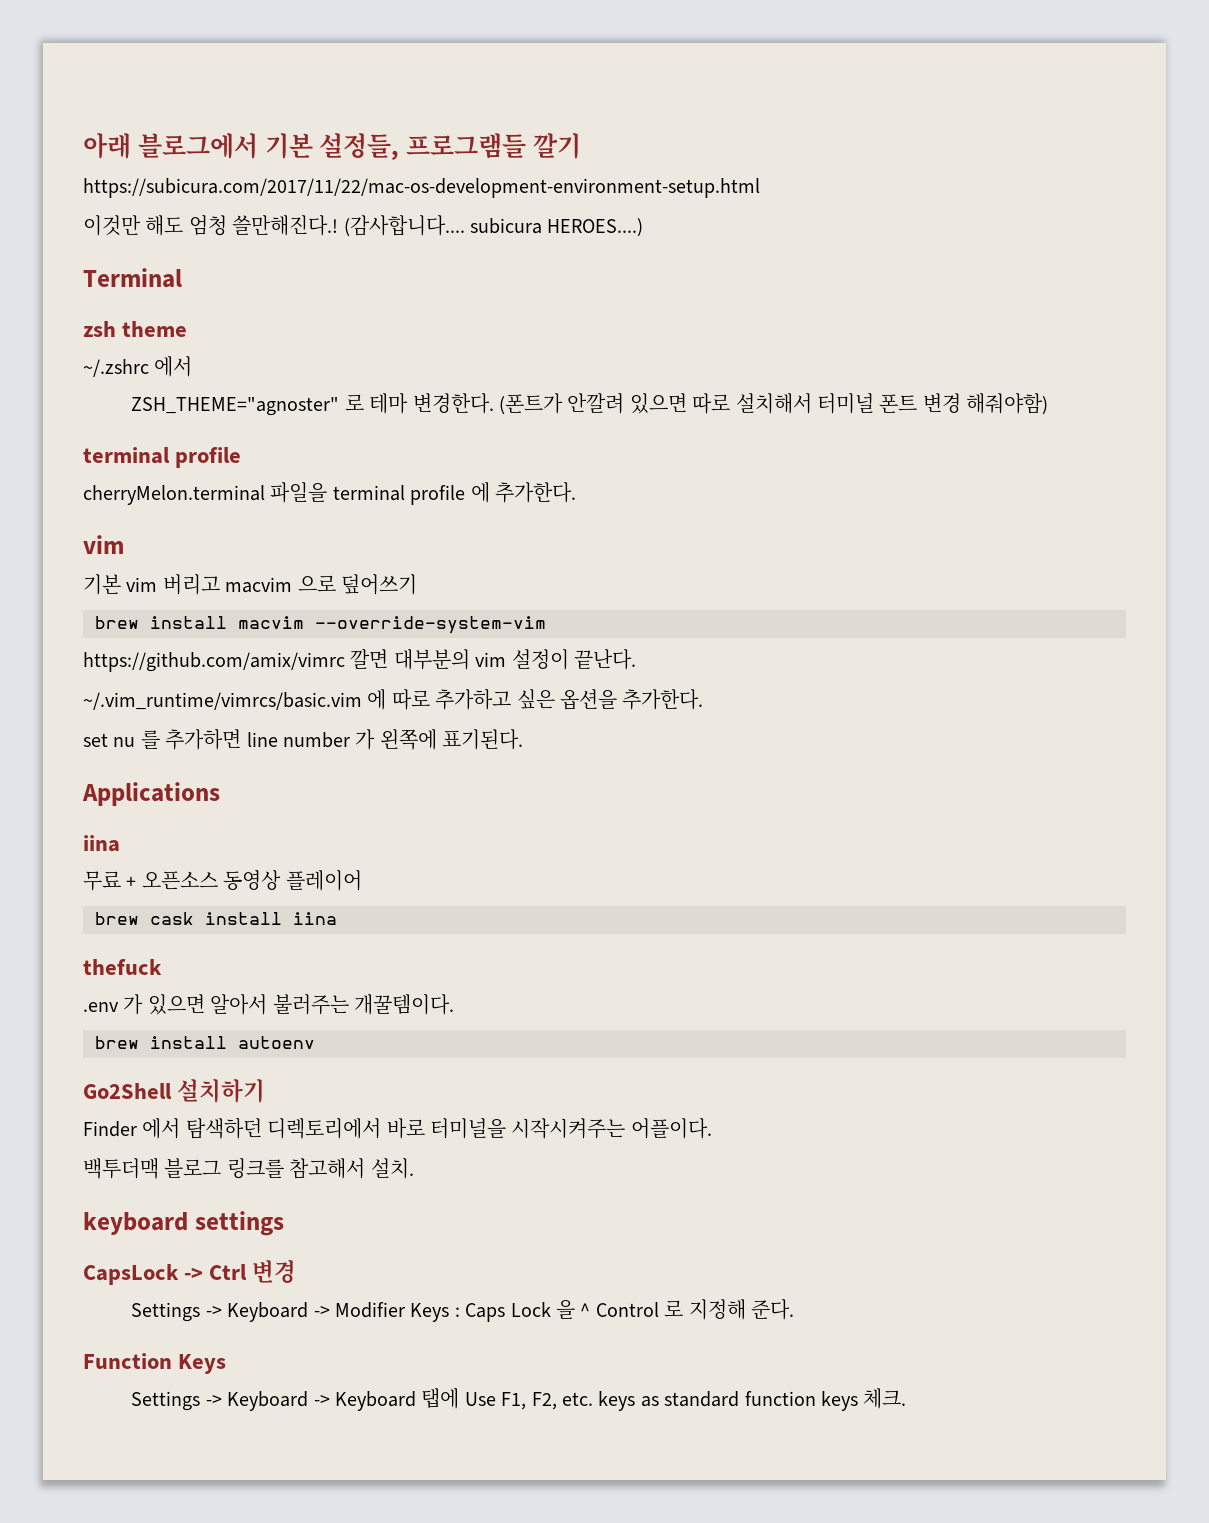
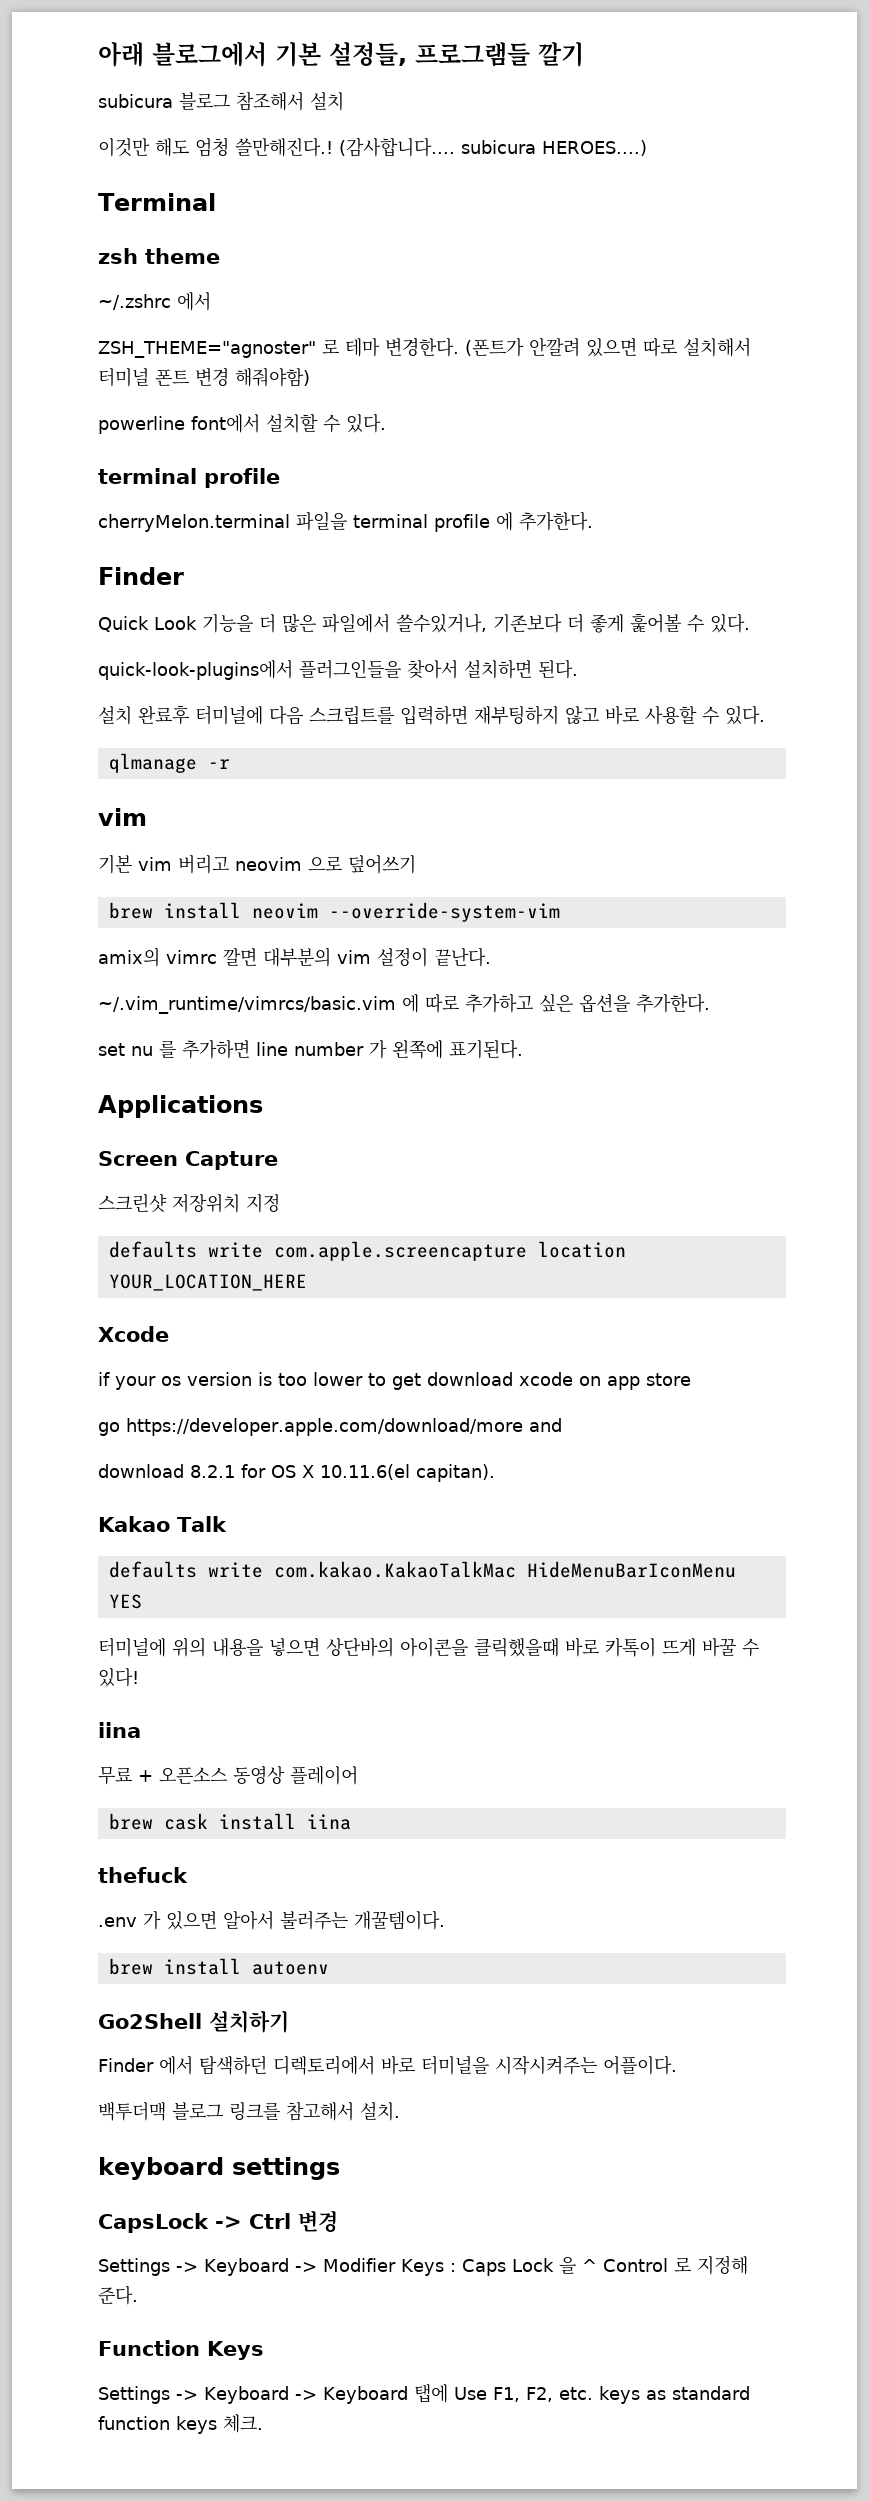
- https://subicura.com/2017/11/22/mac-os-development-environment-setup.html
+ subicura 블로그 참조해서 설치
+ powerline font에서 설치할 수 있다.
  cherryMelon.terminal 파일을 terminal profile 에 추가한다.
+ Finder
+ Quick Look 기능을 더 많은 파일에서 쓸수있거나, 기존보다 더 좋게 훑어볼 수 있다.
+ quick-look-plugins에서 플러그인들을 찾아서 설치하면 된다.
+ 설치 완료후 터미널에 다음 스크립트를 입력하면 재부팅하지 않고 바로 사용할 수 있다.
+ qlmanage -r
- 기본 vim 버리고 macvim 으로 덮어쓰기
+ 기본 vim 버리고 neovim 으로 덮어쓰기
- brew install macvim --override-system-vim
+ brew install neovim --override-system-vim
- https://github.com/amix/vimrc 깔면 대부분의 vim 설정이 끝난다.
+ amix의 vimrc 깔면 대부분의 vim 설정이 끝난다.
+ Screen Capture
+ 스크린샷 저장위치 지정
+ defaults write com.apple.screencapture location YOUR_LOCATION_HERE
+ Xcode
+ if your os version is too lower to get download xcode on app store
+ go https://developer.apple.com/download/more and
+ download 8.2.1 for OS X 10.11.6(el capitan).
+ Kakao Talk
+ defaults write com.kakao.KakaoTalkMac HideMenuBarIconMenu YES
+ 터미널에 위의 내용을 넣으면 상단바의 아이콘을 클릭했을때 바로 카톡이 뜨게 바꿀 수 있다!

